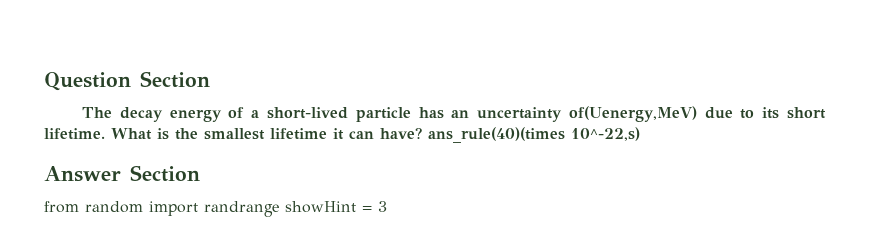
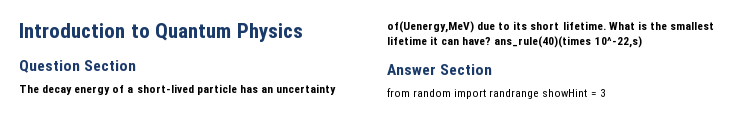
+ Introduction to Quantum Physics

